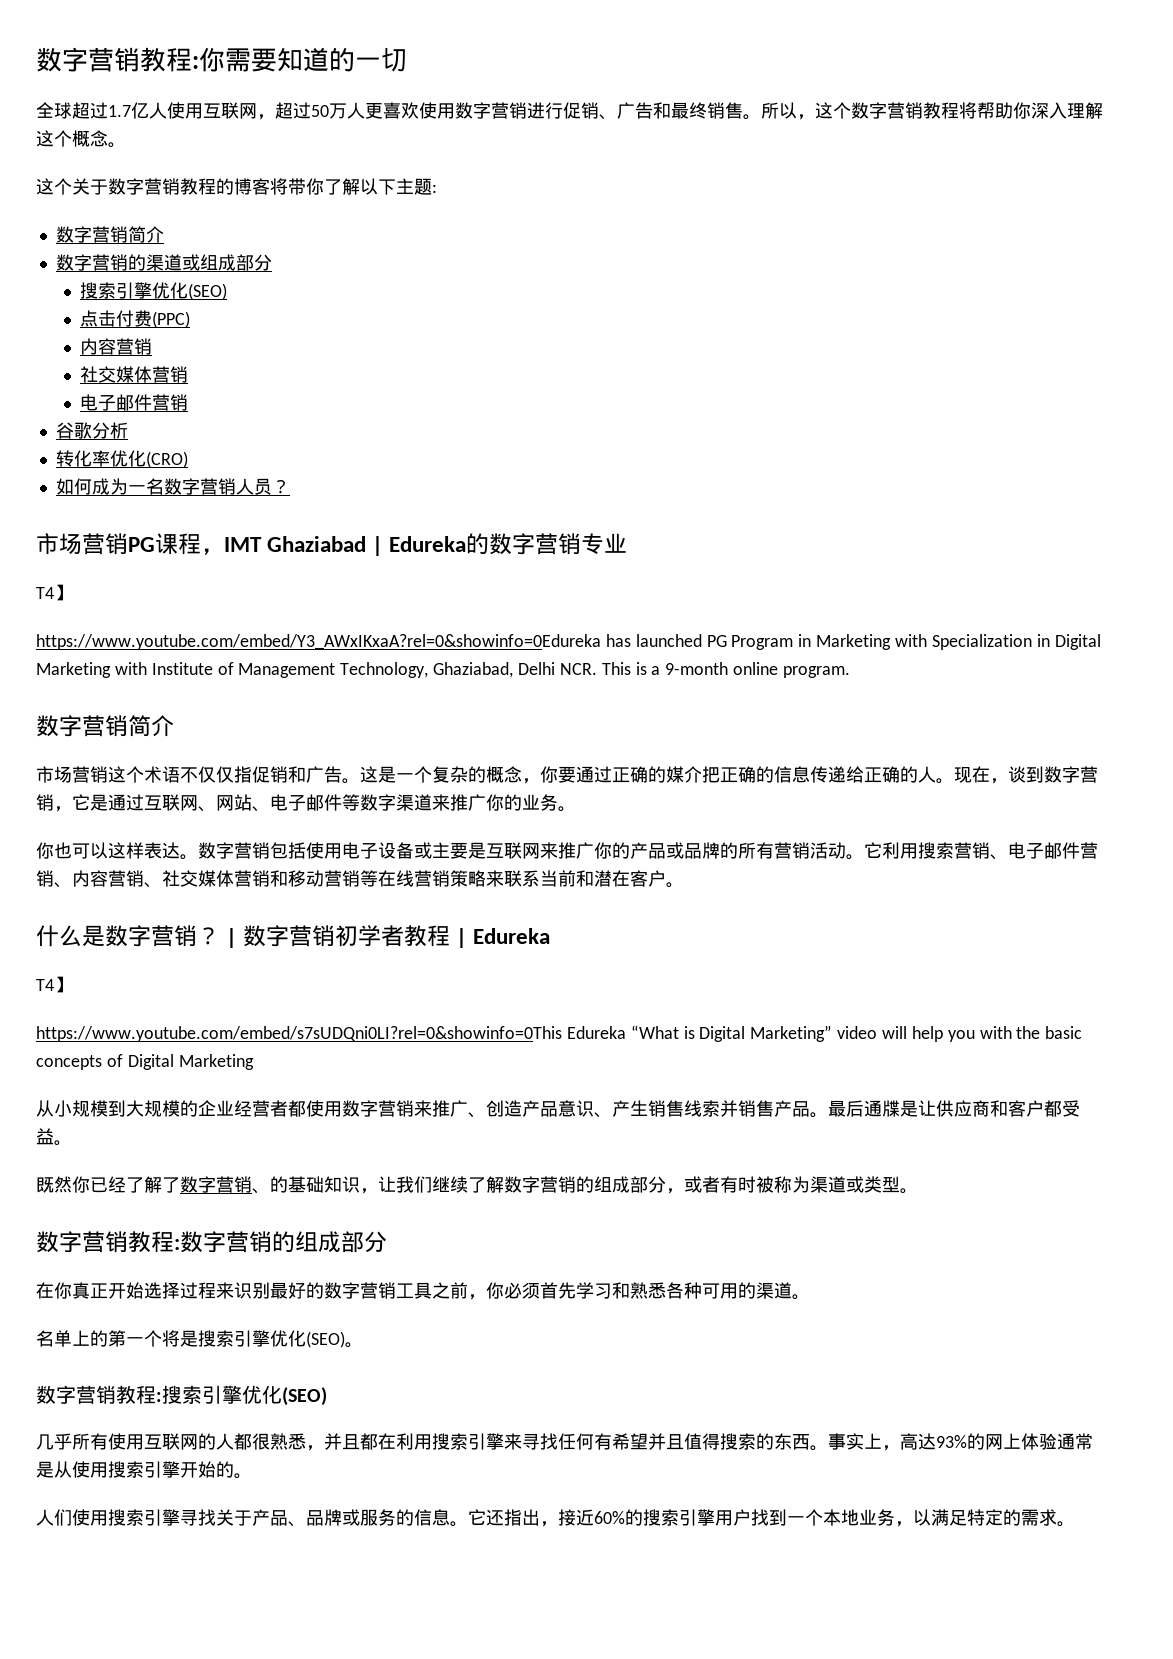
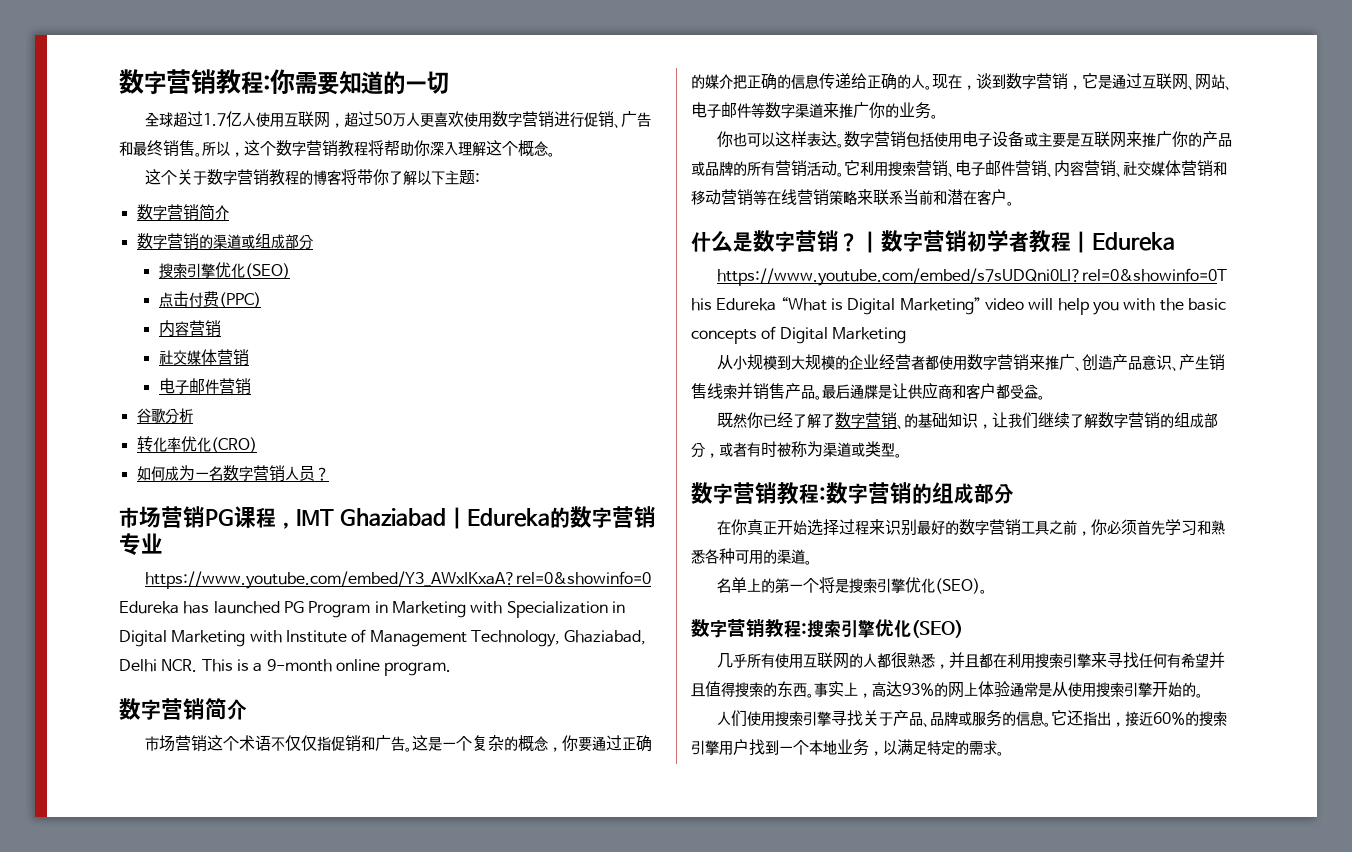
  市场营销PG课程，IMT Ghaziabad | Edureka的数字营销专业
- T4】
  | 数字营销初学者教程 | Edureka
- T4】

